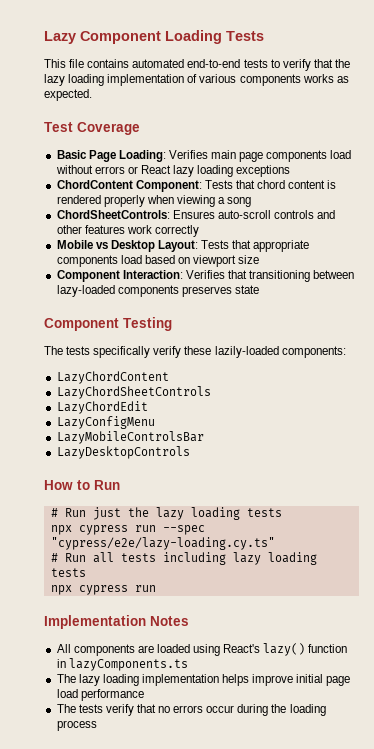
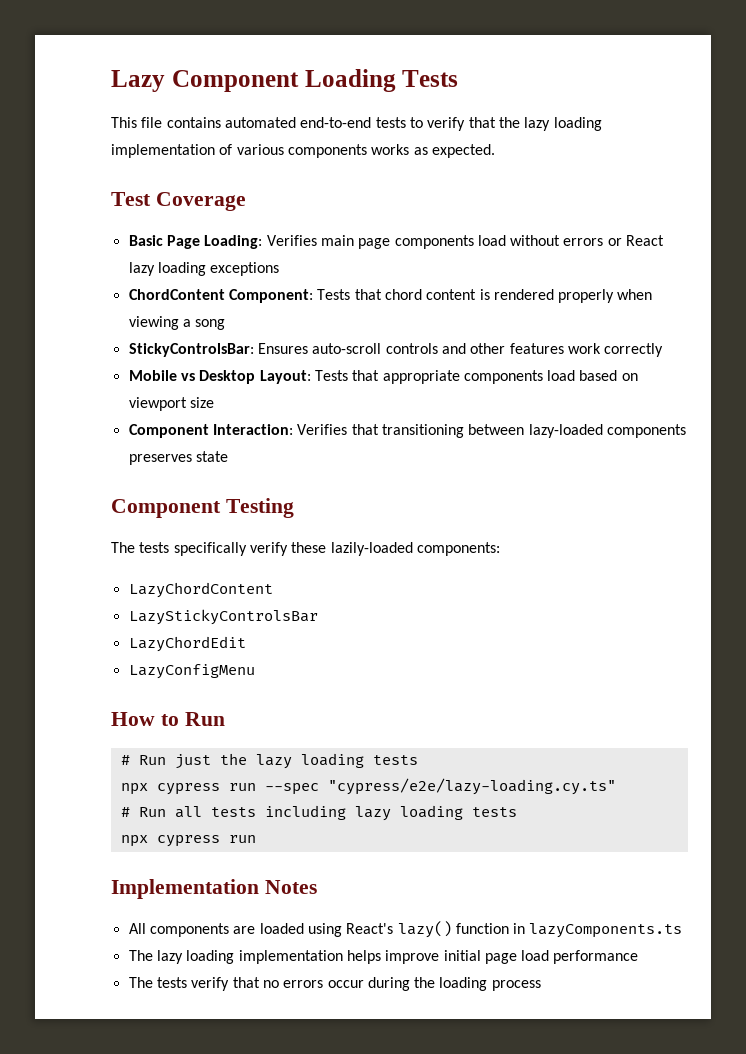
- ChordSheetControls: Ensures auto-scroll controls and other features work correctly
+ StickyControlsBar: Ensures auto-scroll controls and other features work correctly
- LazyChordSheetControls
+ LazyStickyControlsBar
- LazyMobileControlsBar
- LazyDesktopControls

